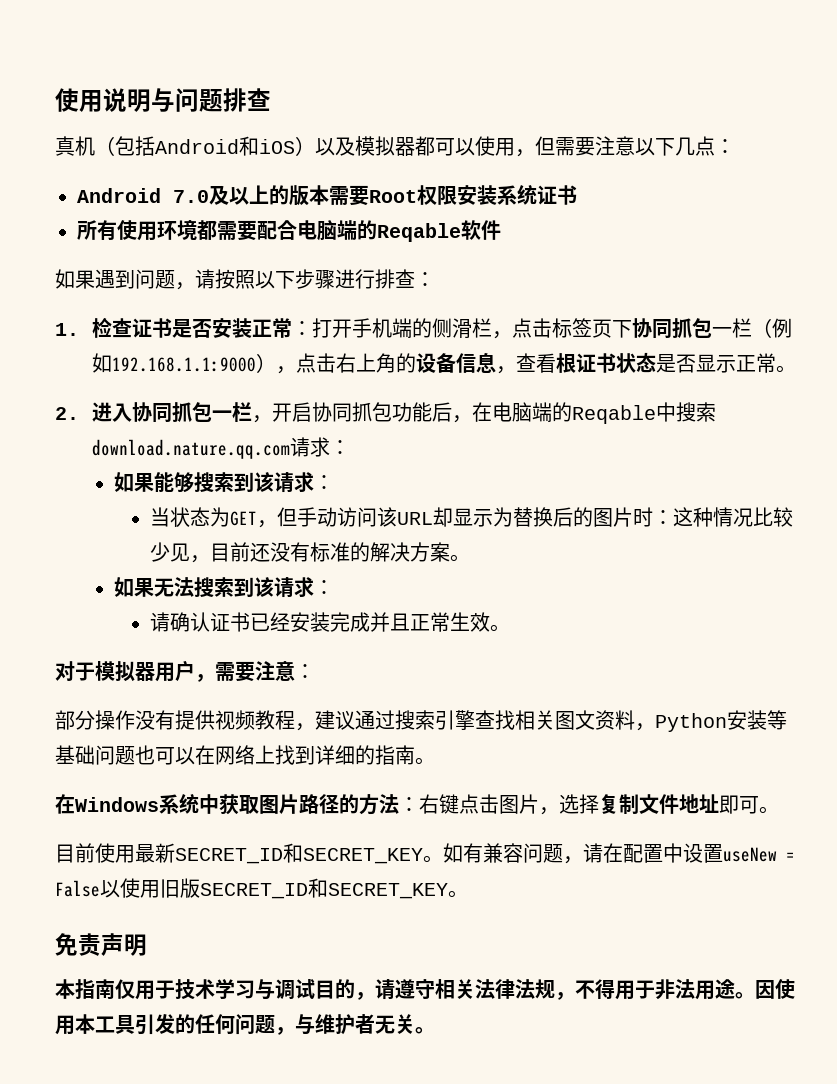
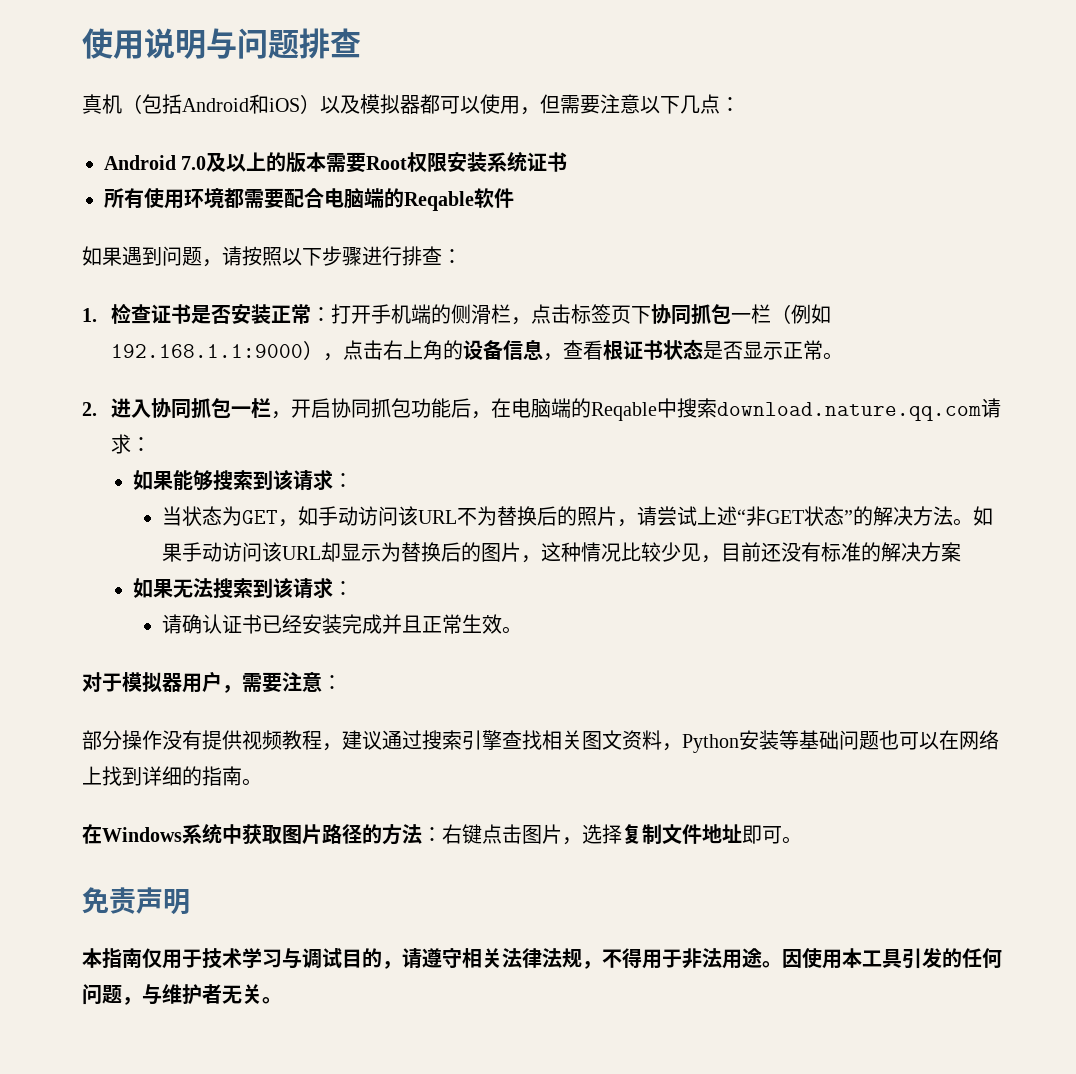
- 当状态为GET，但手动访问该URL却显示为替换后的图片时：这种情况比较少见，目前还没有标准的解决方案。
+ 当状态为GET，如手动访问该URL不为替换后的照片，请尝试上述“非GET状态”的解决方法。如果手动访问该URL却显示为替换后的图片，这种情况比较少见，目前还没有标准的解决方案
- 目前使用最新SECRET_ID和SECRET_KEY。如有兼容问题，请在配置中设置useNew = False以使用旧版SECRET_ID和SECRET_KEY。

